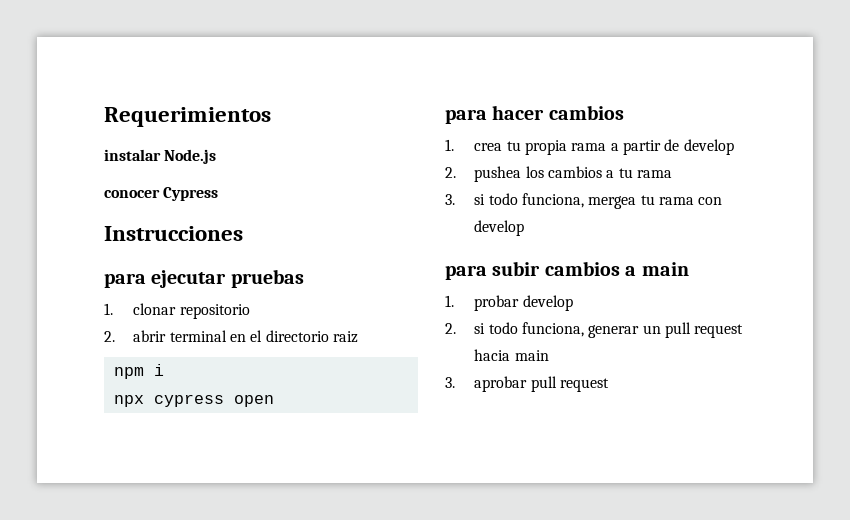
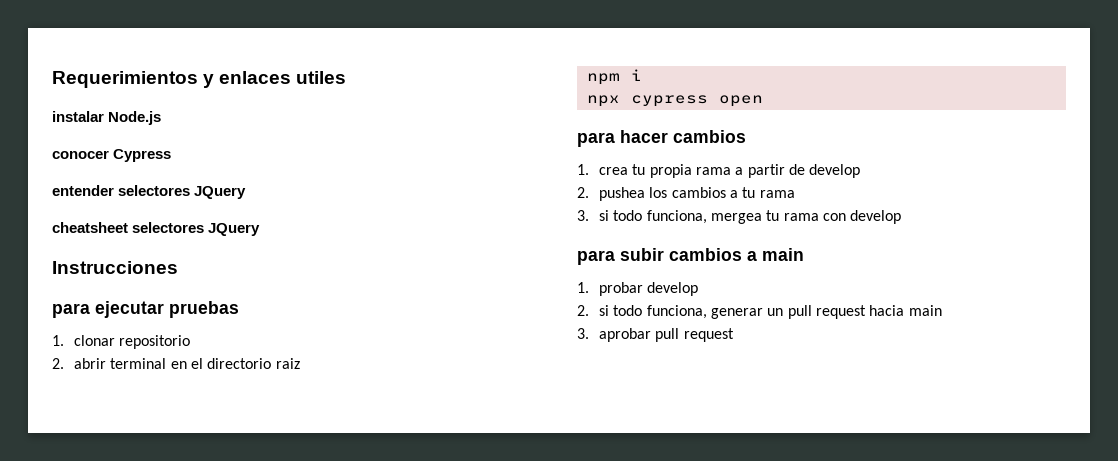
- Requerimientos
+ Requerimientos y enlaces utiles
+ entender selectores JQuery
+ cheatsheet selectores JQuery

